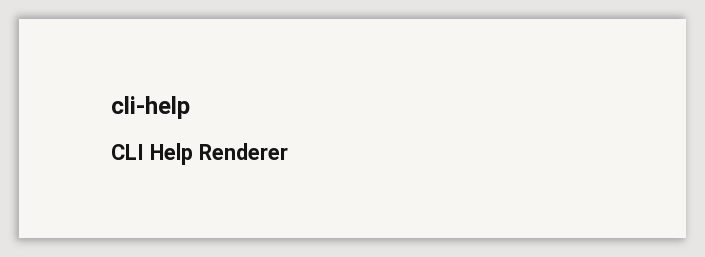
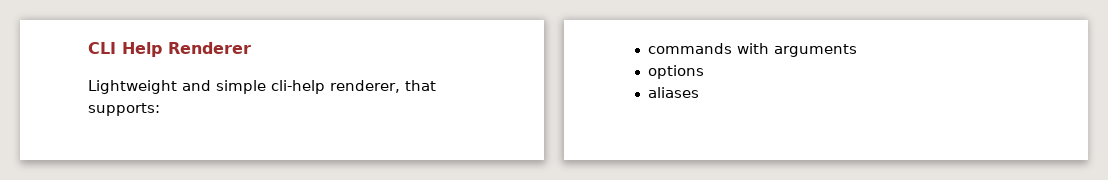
- cli-help
+ Lightweight and simple cli-help renderer, that supports:
+ commands with arguments
+ options
+ aliases

